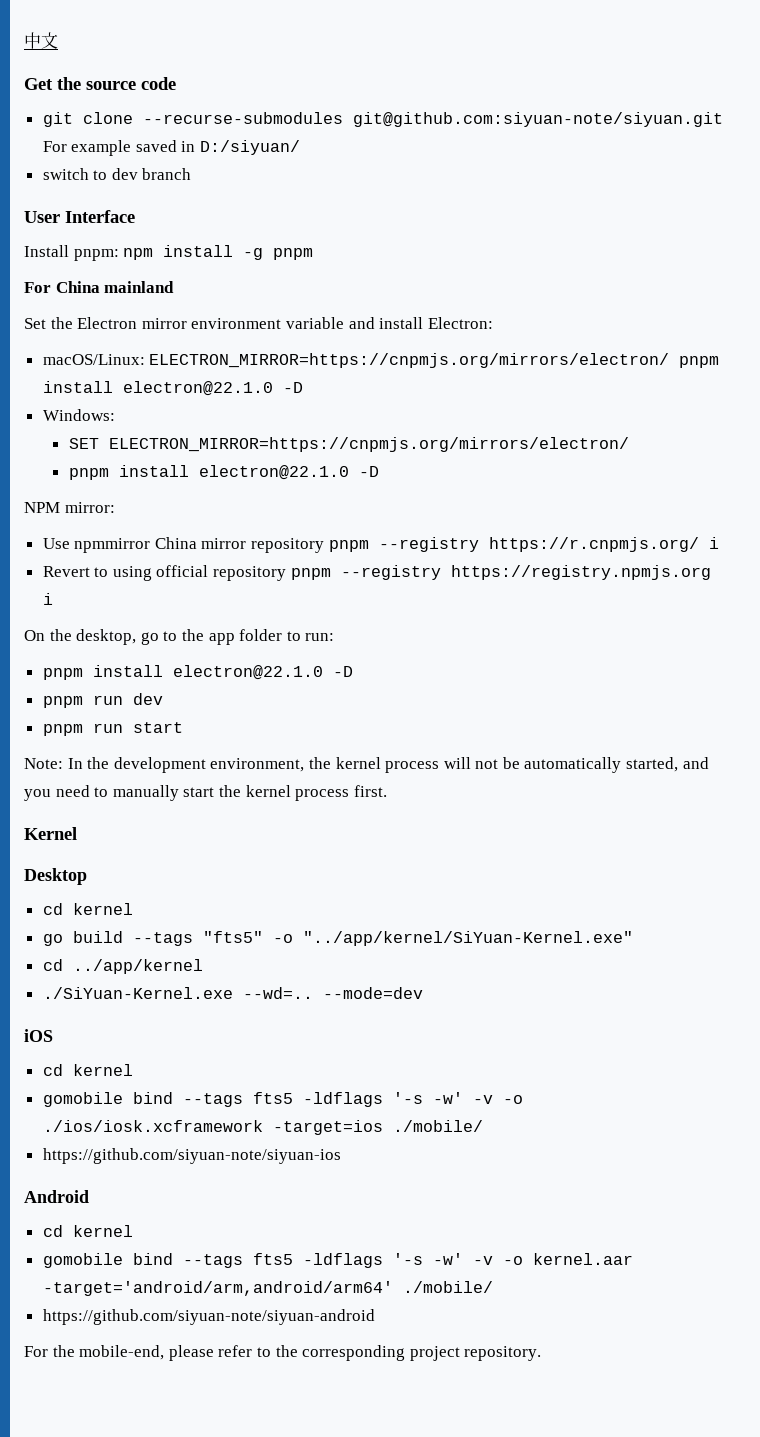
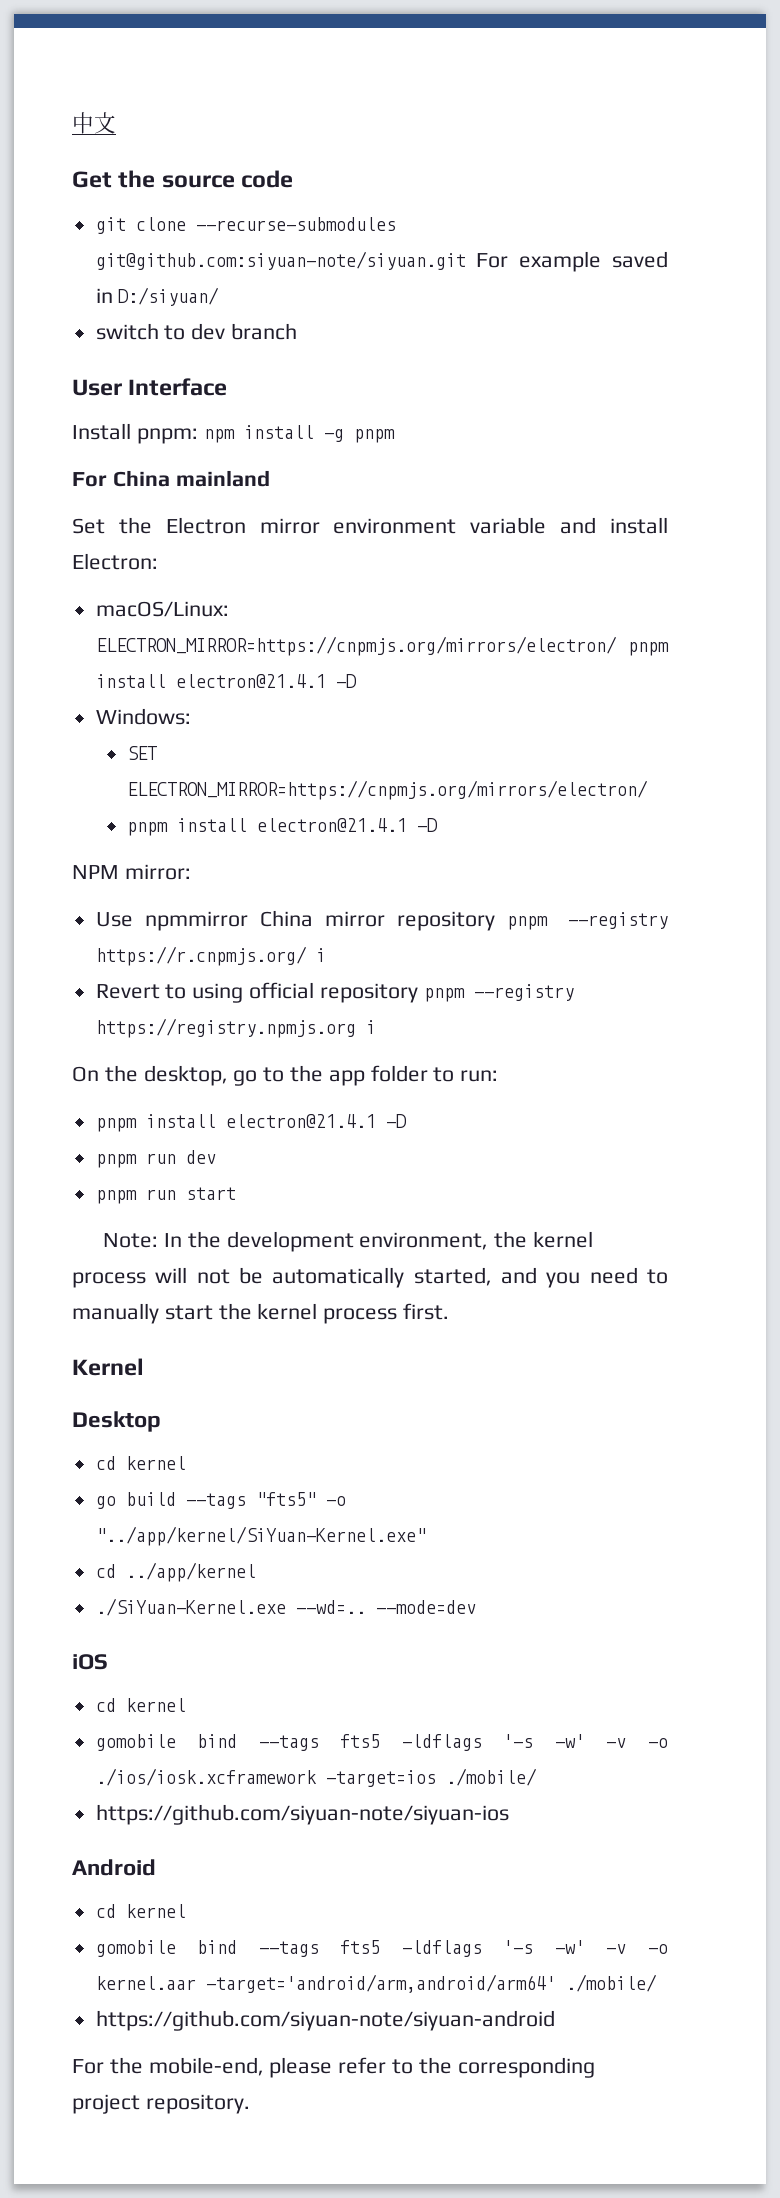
- macOS/Linux: ELECTRON_MIRROR=https://cnpmjs.org/mirrors/electron/ pnpm install electron@22.1.0 -D
+ macOS/Linux: ELECTRON_MIRROR=https://cnpmjs.org/mirrors/electron/ pnpm install electron@21.4.1 -D
  SET ELECTRON_MIRROR=https://cnpmjs.org/mirrors/electron/
- pnpm install electron@22.1.0 -D
+ pnpm install electron@21.4.1 -D
  On the desktop, go to the app folder to run:
- pnpm install electron@22.1.0 -D
+ pnpm install electron@21.4.1 -D

